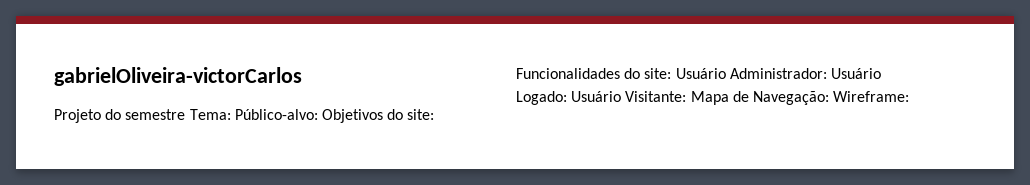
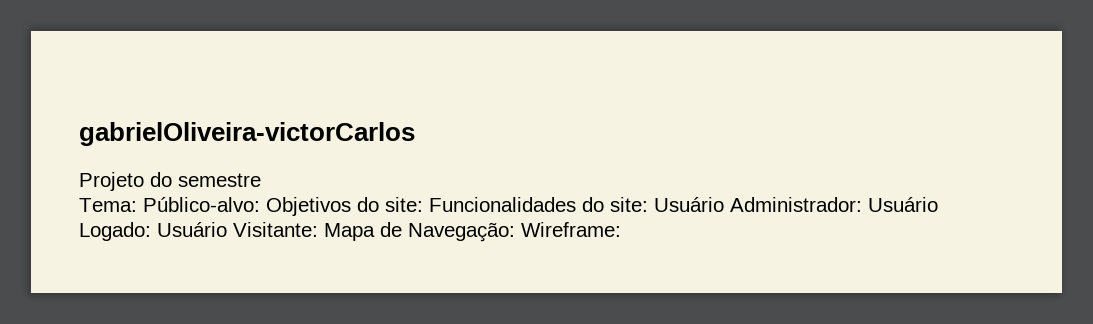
- Projeto do semestre Tema: Público-alvo: Objetivos do site: Funcionalidades do site: Usuário Administrador: Usuário Logado: Usuário Visitante: Mapa de Navegação: Wireframe:
+ Projeto do semestre
+ Tema: Público-alvo: Objetivos do site: Funcionalidades do site: Usuário Administrador: Usuário Logado: Usuário Visitante: Mapa de Navegação: Wireframe:

